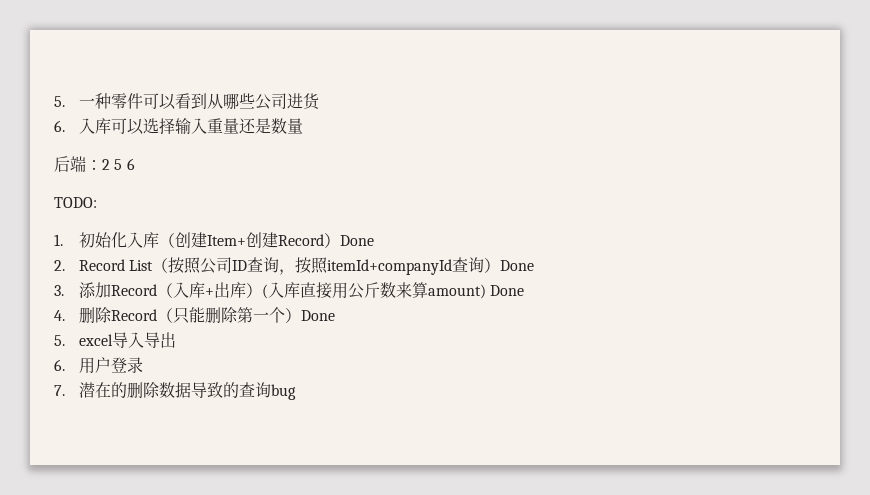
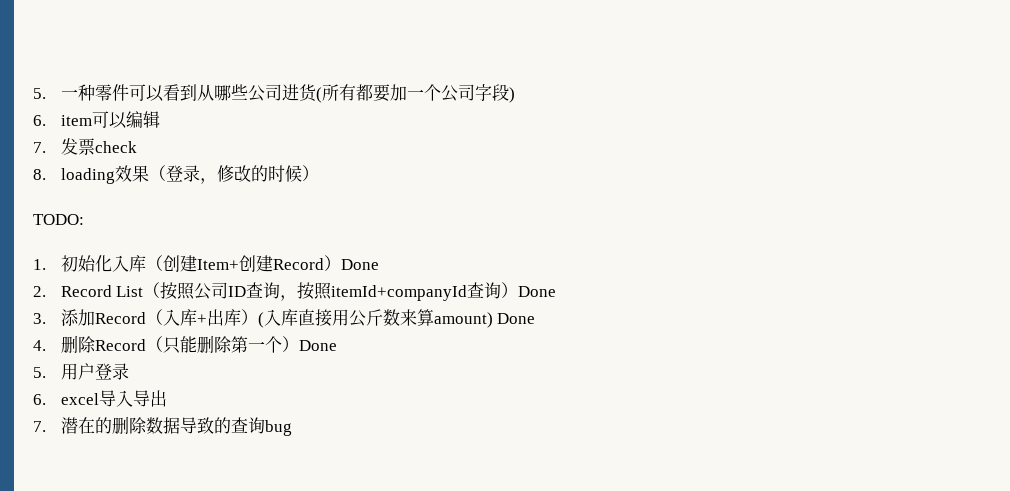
- 5.一种零件可以看到从哪些公司进货
- 6.入库可以选择输入重量还是数量
- 后端：2 5 6
+ 5.一种零件可以看到从哪些公司进货(所有都要加一个公司字段)
+ 6. item可以编辑
+ 7.发票check
+ 8. loading效果（登录，修改的时候）
- 5. excel导入导出
+ 5.用户登录
+ 6. excel导入导出
- 6.用户登录

